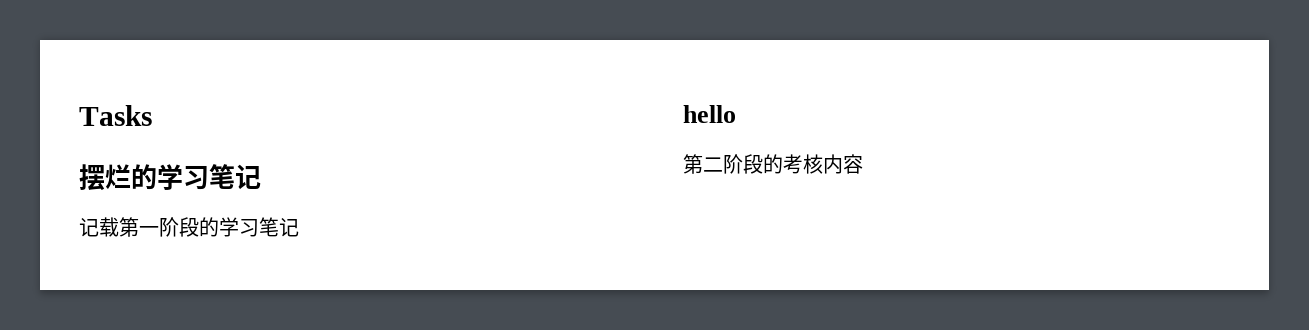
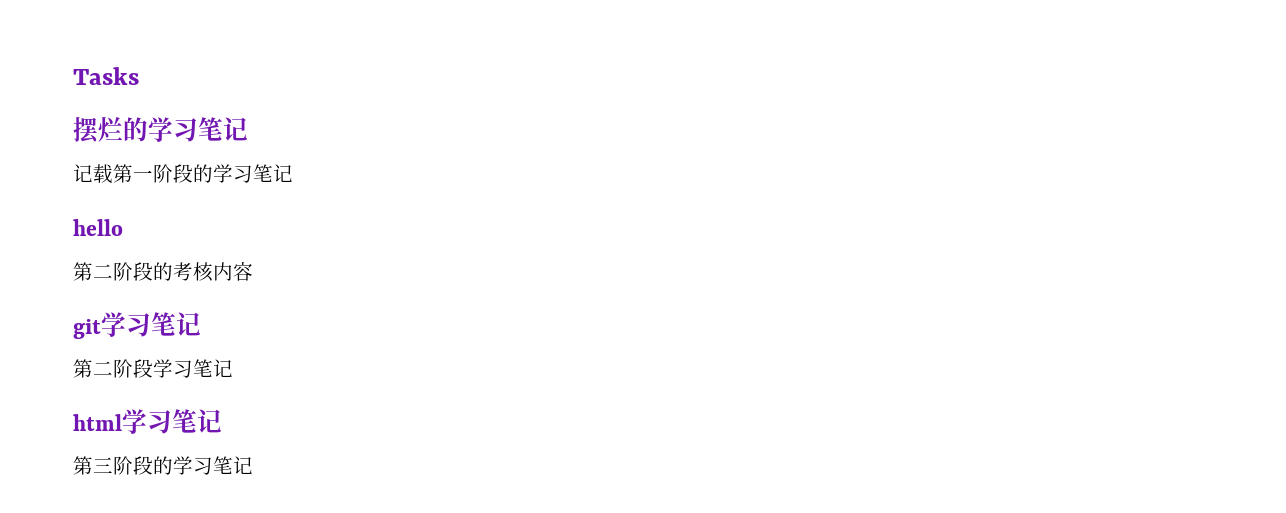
+ git学习笔记
+ 第二阶段学习笔记
+ html学习笔记
+ 第三阶段的学习笔记

